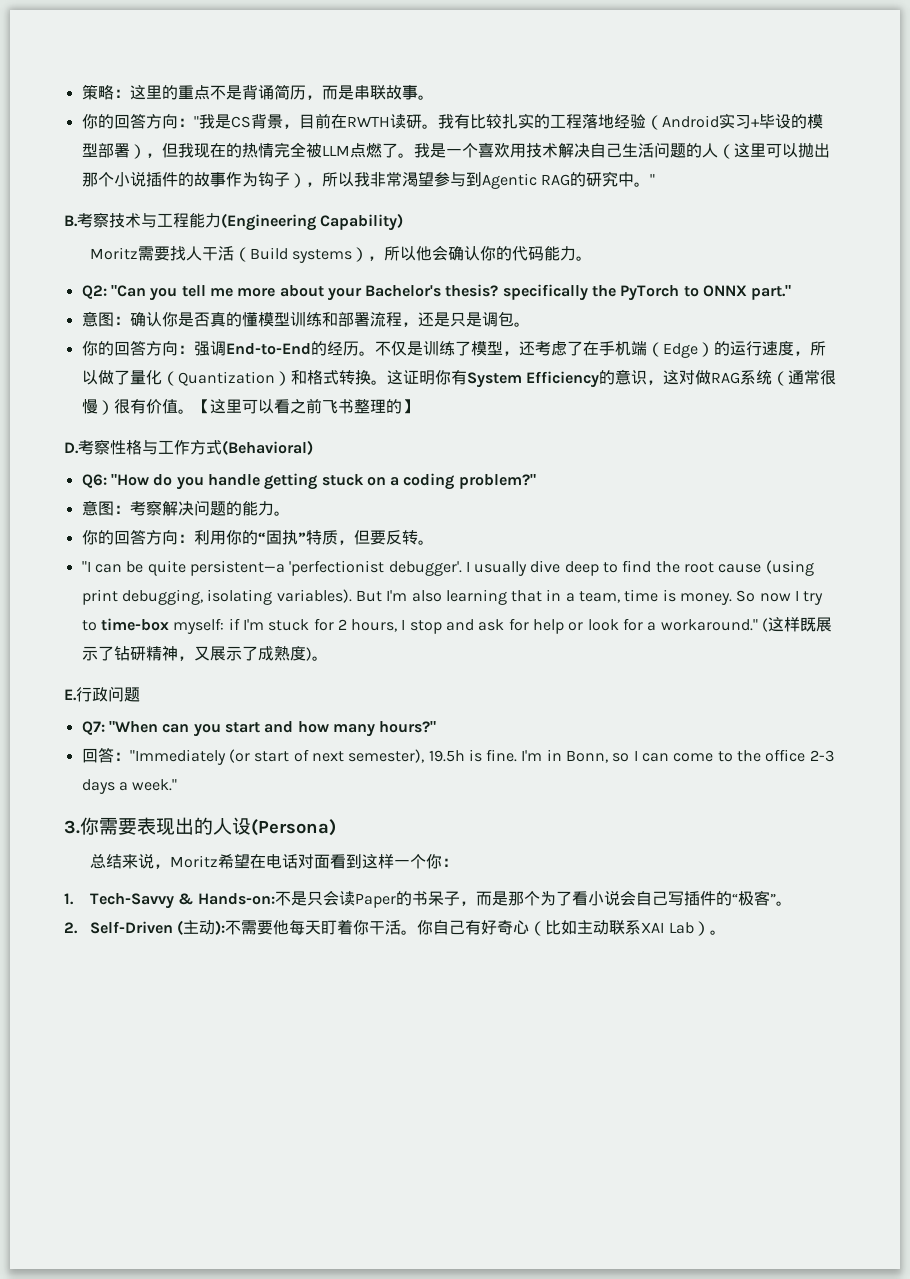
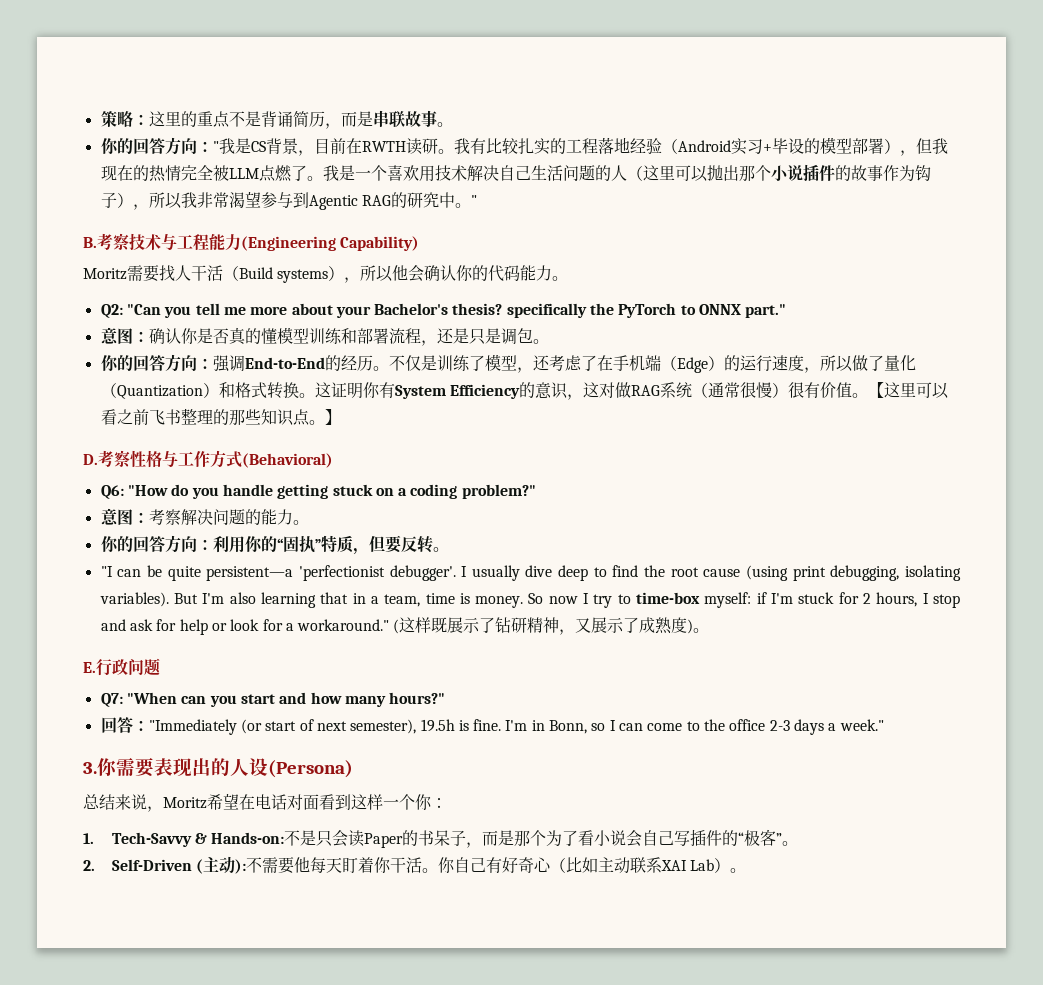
- 【这里可以看之前飞书整理的】
+ 【这里可以看之前飞书整理的那些知识点。】

